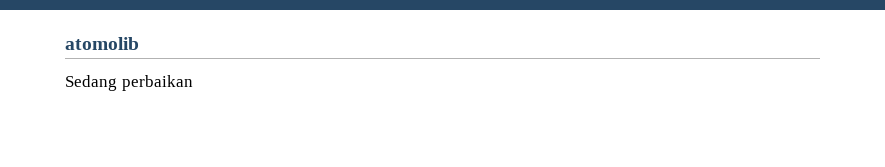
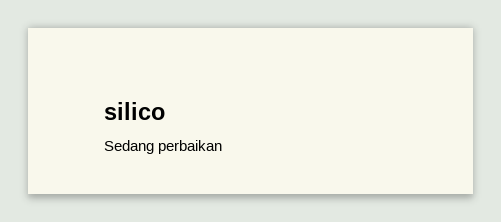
- atomolib
+ silico

